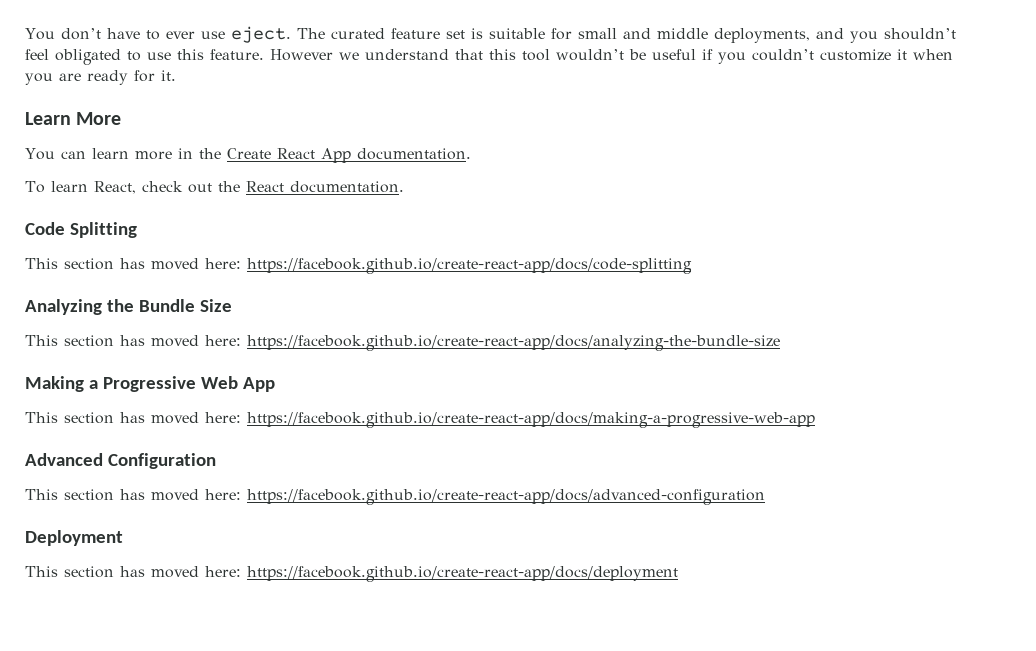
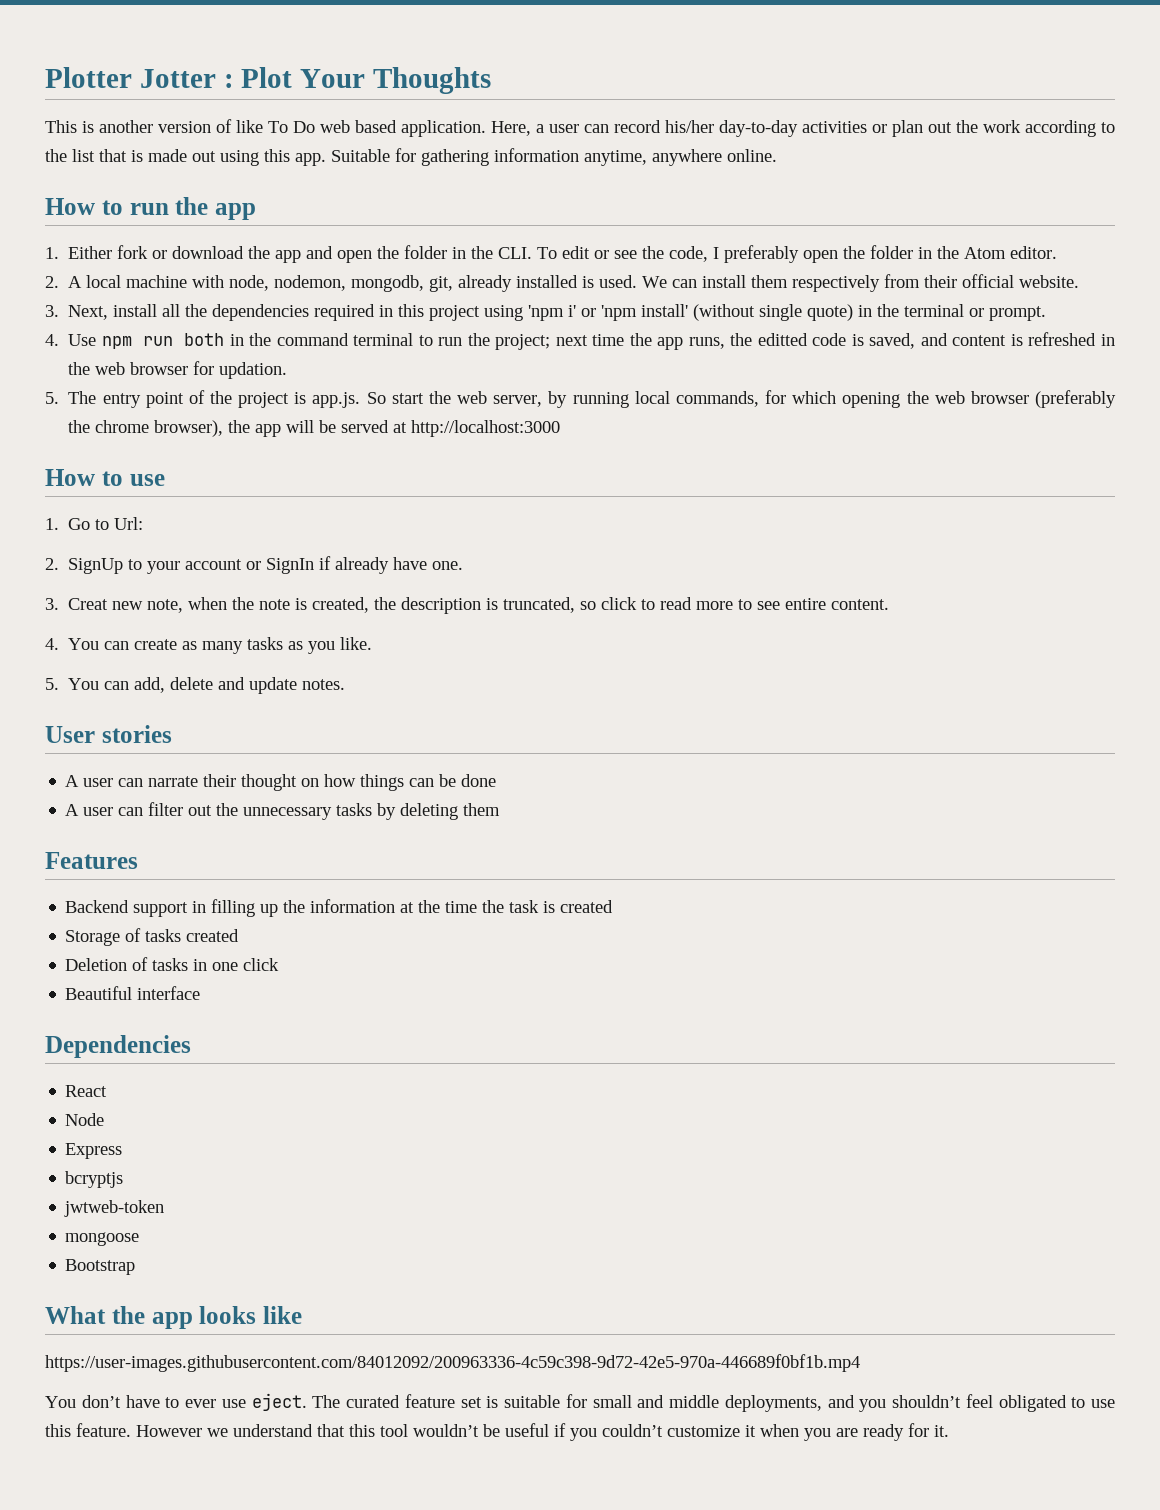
+ Plotter Jotter : Plot Your Thoughts
+ This is another version of like To Do web based application. Here, a user can record his/her day-to-day activities or plan out the work according to the list that is made out using this app. Suitable for gathering information anytime, anywhere online.
+ How to run the app
+ 1. Either fork or download the app and open the folder in the CLI. To edit or see the code, I preferably open the folder in the Atom editor.
+ 2. A local machine with node, nodemon, mongodb, git, already installed is used. We can install them respectively from their official website.
+ 3. Next, install all the dependencies required in this project using 'npm i' or 'npm install' (without single quote) in the terminal or prompt.
+ 4. Use npm run both in the command terminal to run the project; next time the app runs, the editted code is saved, and content is refreshed in the web browser for updation.
+ 5. The entry point of the project is app.js. So start the web server, by running local commands, for which opening the web browser (preferably the chrome browser), the app will be served at http://localhost:3000
+ How to use
+ 1. Go to Url:
+ 2. SignUp to your account or SignIn if already have one.
+ 3. Creat new note, when the note is created, the description is truncated, so click to read more to see entire content.
+ 4. You can create as many tasks as you like.
+ 5. You can add, delete and update notes.
+ User stories
+ A user can narrate their thought on how things can be done
+ A user can filter out the unnecessary tasks by deleting them
+ Features
+ Backend support in filling up the information at the time the task is created
+ Storage of tasks created
+ Deletion of tasks in one click
+ Beautiful interface
+ Dependencies
+ React
+ Node
+ Express
+ bcryptjs
+ jwtweb-token
+ mongoose
+ Bootstrap
+ What the app looks like
+ https://user-images.githubusercontent.com/84012092/200963336-4c59c398-9d72-42e5-970a-446689f0bf1b.mp4
- Learn More
- You can learn more in the Create React App documentation.
- To learn React, check out the React documentation.
- Code Splitting
- This section has moved here: https://facebook.github.io/create-react-app/docs/code-splitting
- Analyzing the Bundle Size
- This section has moved here: https://facebook.github.io/create-react-app/docs/analyzing-the-bundle-size
- Making a Progressive Web App
- This section has moved here: https://facebook.github.io/create-react-app/docs/making-a-progressive-web-app
- Advanced Configuration
- This section has moved here: https://facebook.github.io/create-react-app/docs/advanced-configuration
- Deployment
- This section has moved here: https://facebook.github.io/create-react-app/docs/deployment

